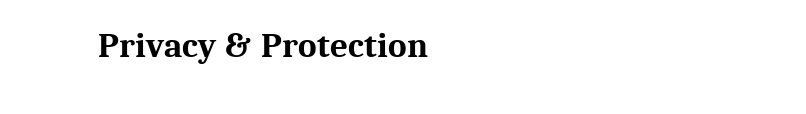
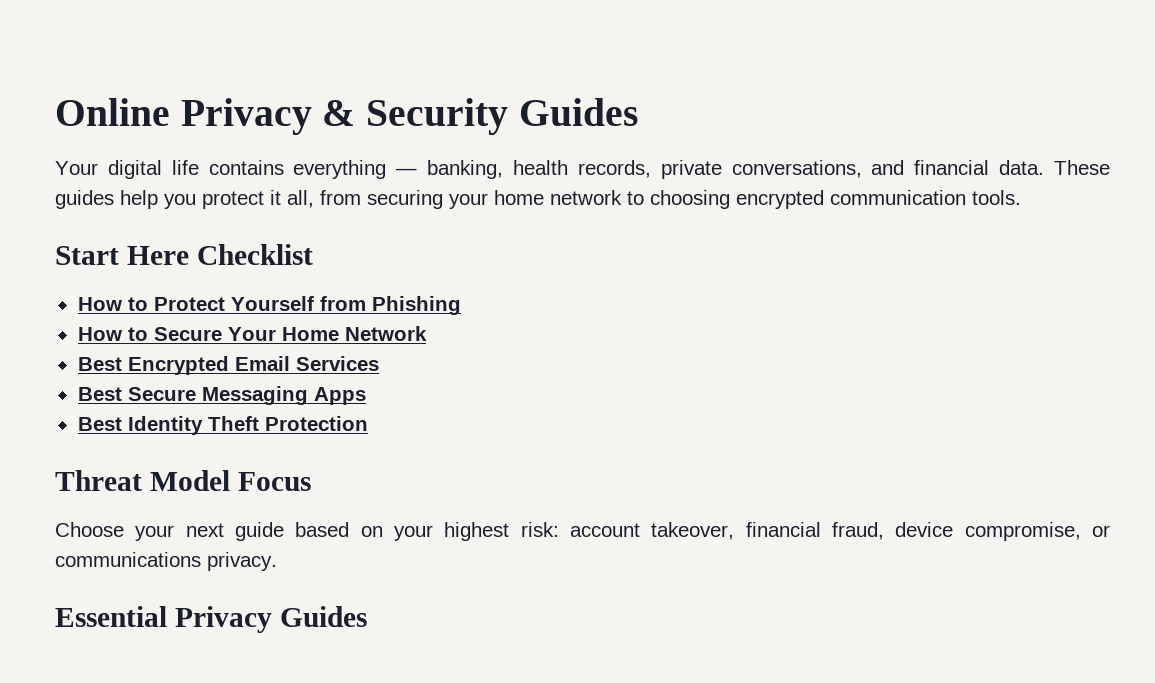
- Privacy & Protection
+ Online Privacy & Security Guides
+ Your digital life contains everything — banking, health records, private conversations, and financial data. These guides help you protect it all, from securing your home network to choosing encrypted communication tools.
+ Start Here Checklist
+ How to Protect Yourself from Phishing
+ How to Secure Your Home Network
+ Best Encrypted Email Services
+ Best Secure Messaging Apps
+ Best Identity Theft Protection
+ Threat Model Focus
+ Choose your next guide based on your highest risk: account takeover, financial fraud, device compromise, or communications privacy.
+ Essential Privacy Guides

